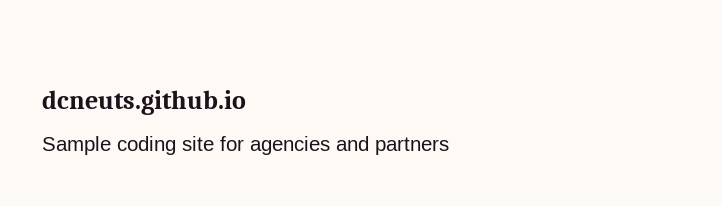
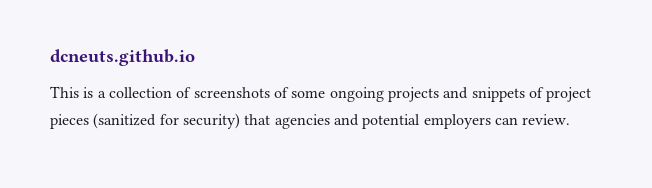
- Sample coding site for agencies and partners
+ This is a collection of screenshots of some ongoing projects and snippets of project pieces (sanitized for security) that agencies and potential employers can review.

